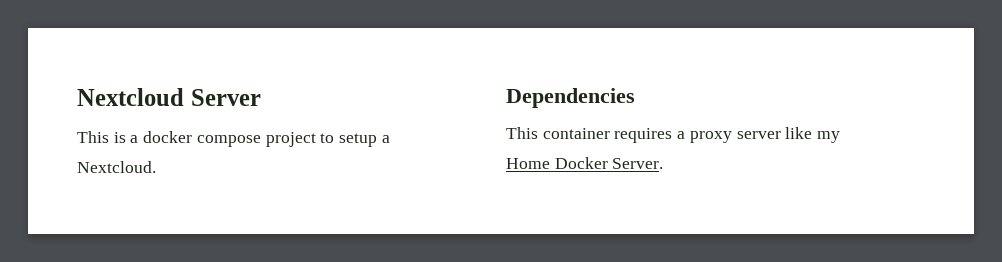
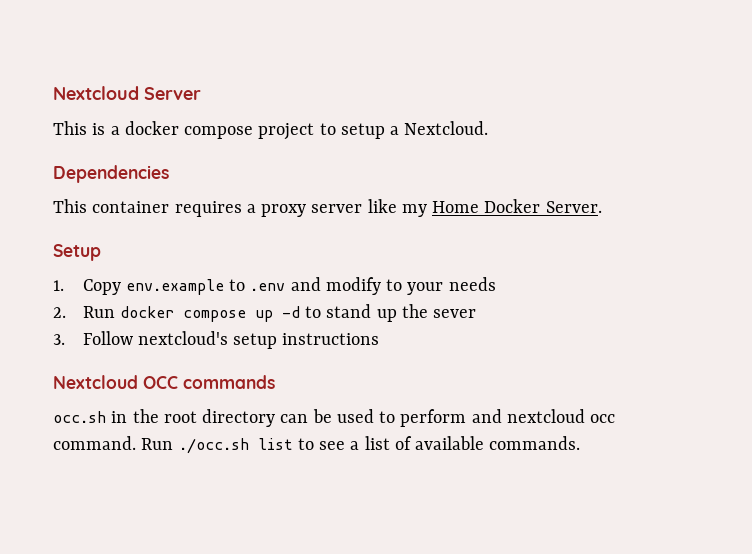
+ Setup
+ 1. Copy env.example to .env and modify to your needs
+ 2. Run docker compose up -d to stand up the sever
+ 3. Follow nextcloud's setup instructions
+ Nextcloud OCC commands
+ occ.sh in the root directory can be used to perform and nextcloud occ command. Run ./occ.sh list to see a list of available commands.

